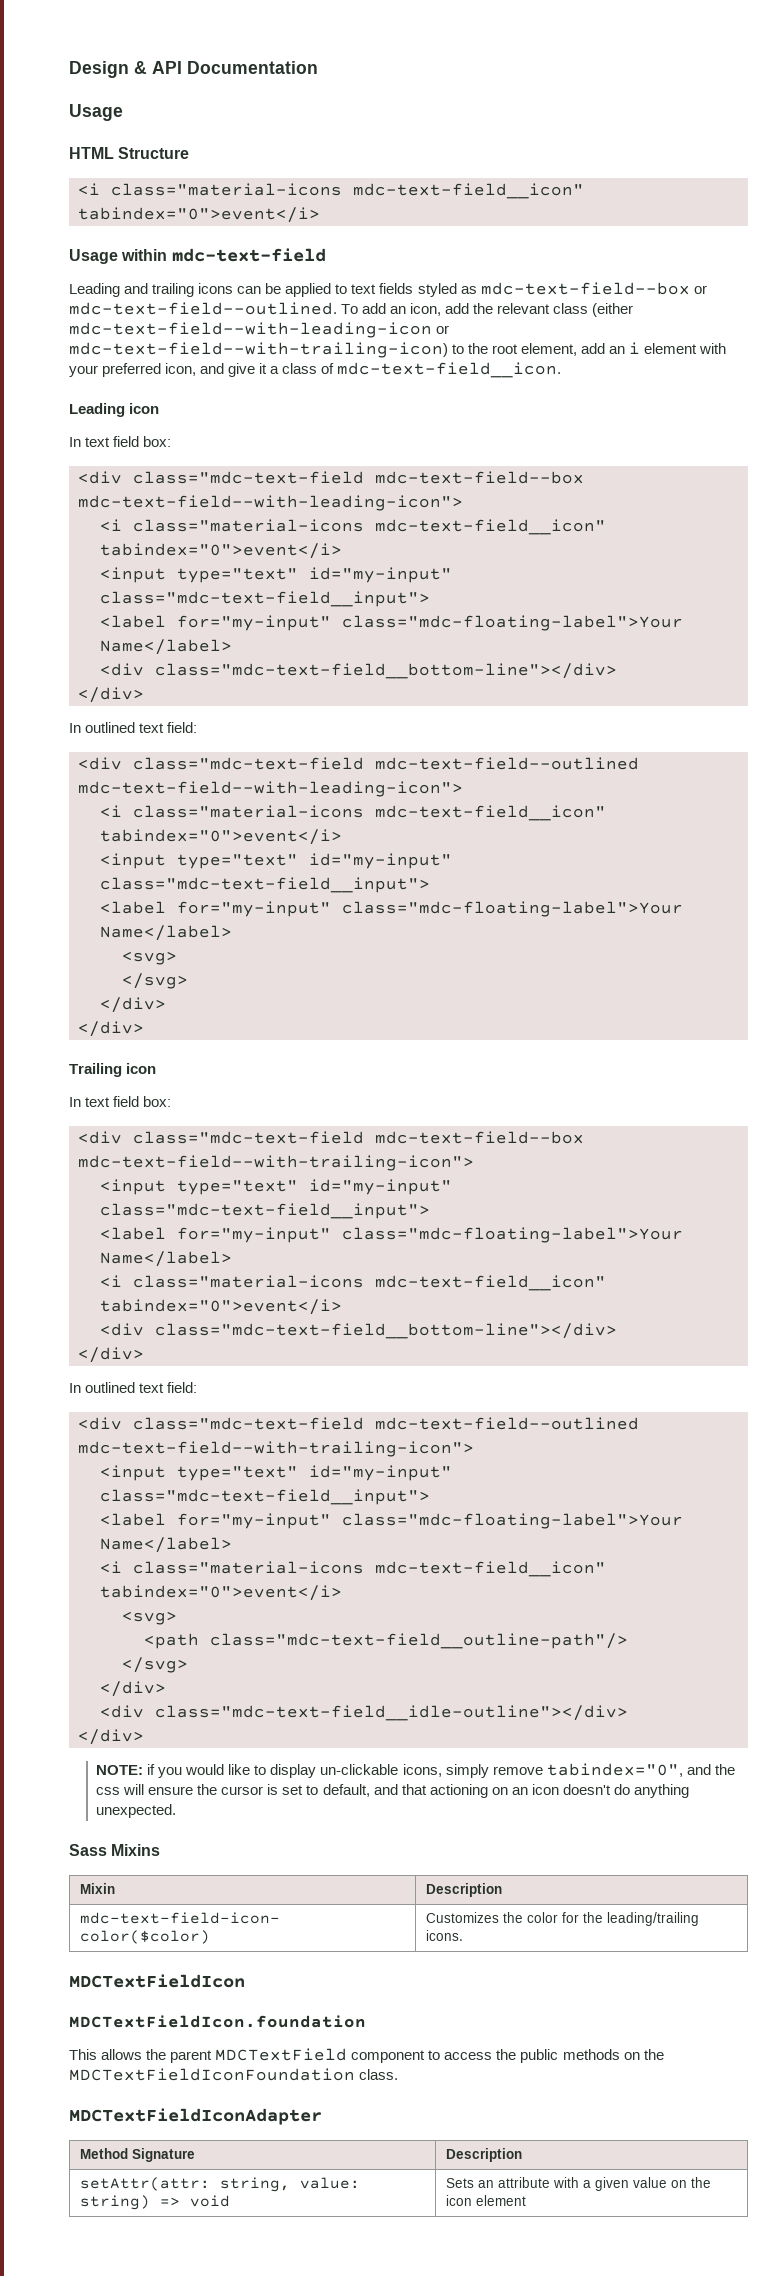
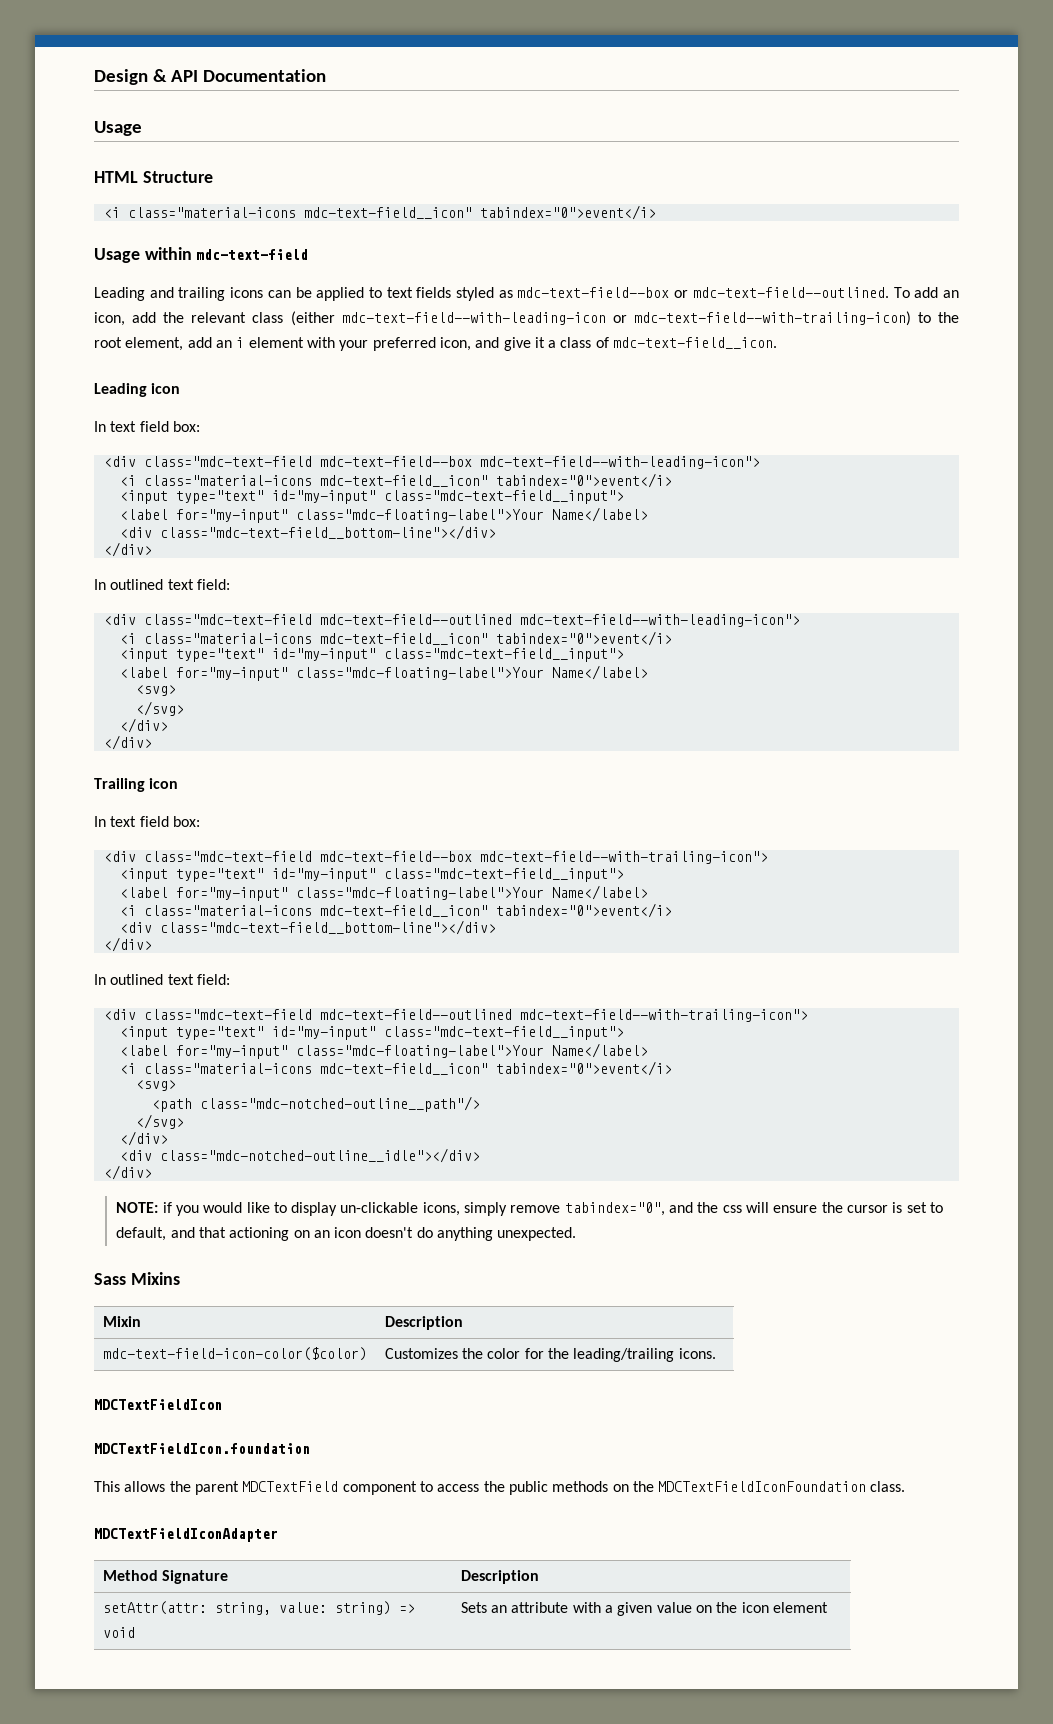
- <path class="mdc-text-field__outline-path"/>
+ <path class="mdc-notched-outline__path"/>
- <div class="mdc-text-field__idle-outline"></div>
+ <div class="mdc-notched-outline__idle"></div>

